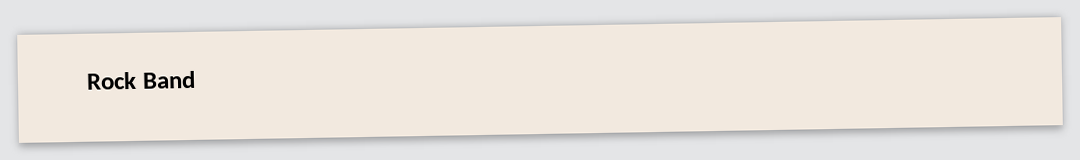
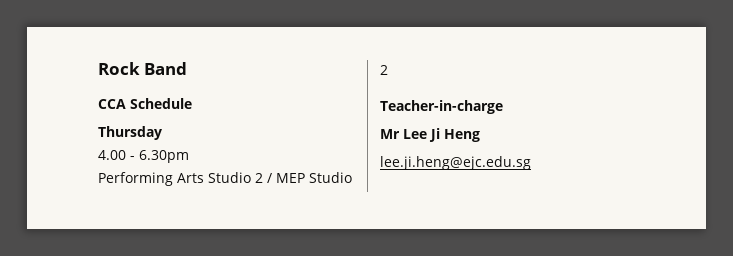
+ CCA Schedule
+ Thursday
+ 4.00 - 6.30pm
+ Performing Arts Studio 2 / MEP Studio 2
+ Teacher-in-charge
+ Mr Lee Ji Heng
+ lee.ji.heng@ejc.edu.sg

